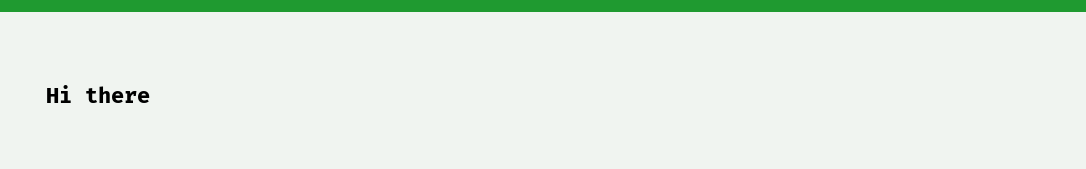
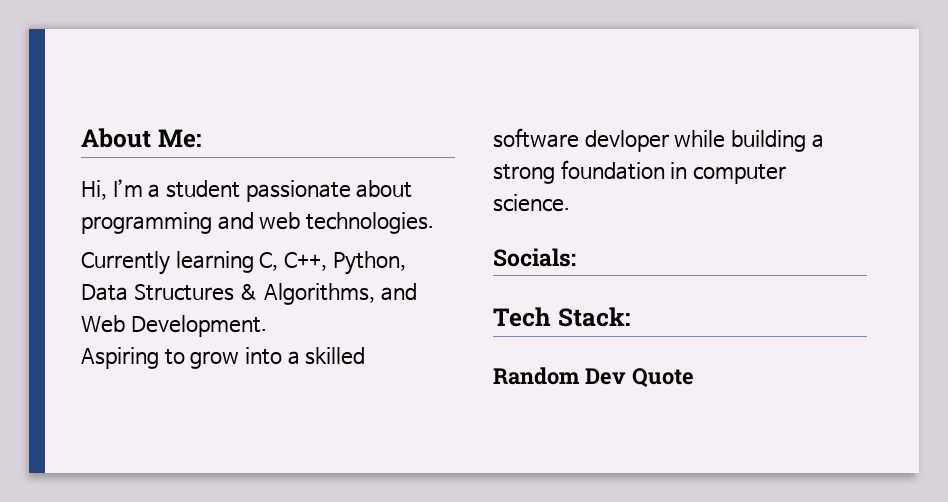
- Hi there
+ About Me:
+ Hi, I’m a student passionate about programming and web technologies.
+ Currently learning C, C++, Python, Data Structures & Algorithms, and Web Development.
+ Aspiring to grow into a skilled software devloper while building a strong foundation in computer science.
+ Socials:
+ Tech Stack:
+ Random Dev Quote

